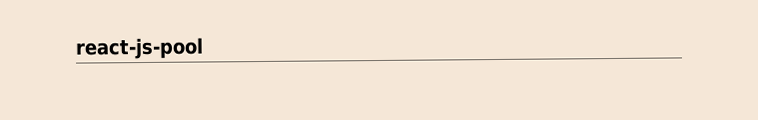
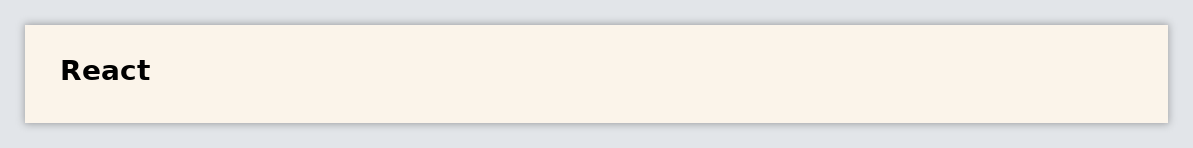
- react-js-pool
+ React

